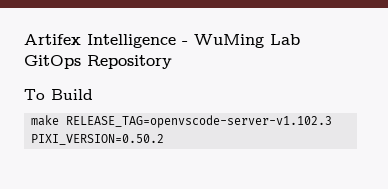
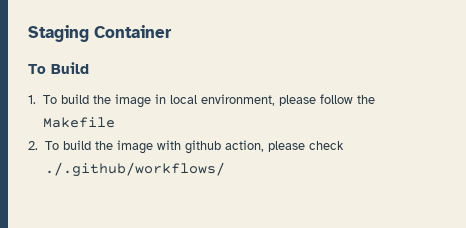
- Artifex Intelligence - WuMing Lab GitOps Repository
+ Staging Container
  To Build
- make RELEASE_TAG=openvscode-server-v1.102.3 PIXI_VERSION=0.50.2
+ 1. To build the image in local environment, please follow the Makefile
+ 2. To build the image with github action, please check ./.github/workflows/

